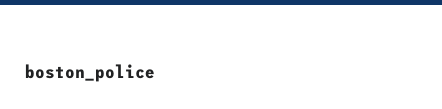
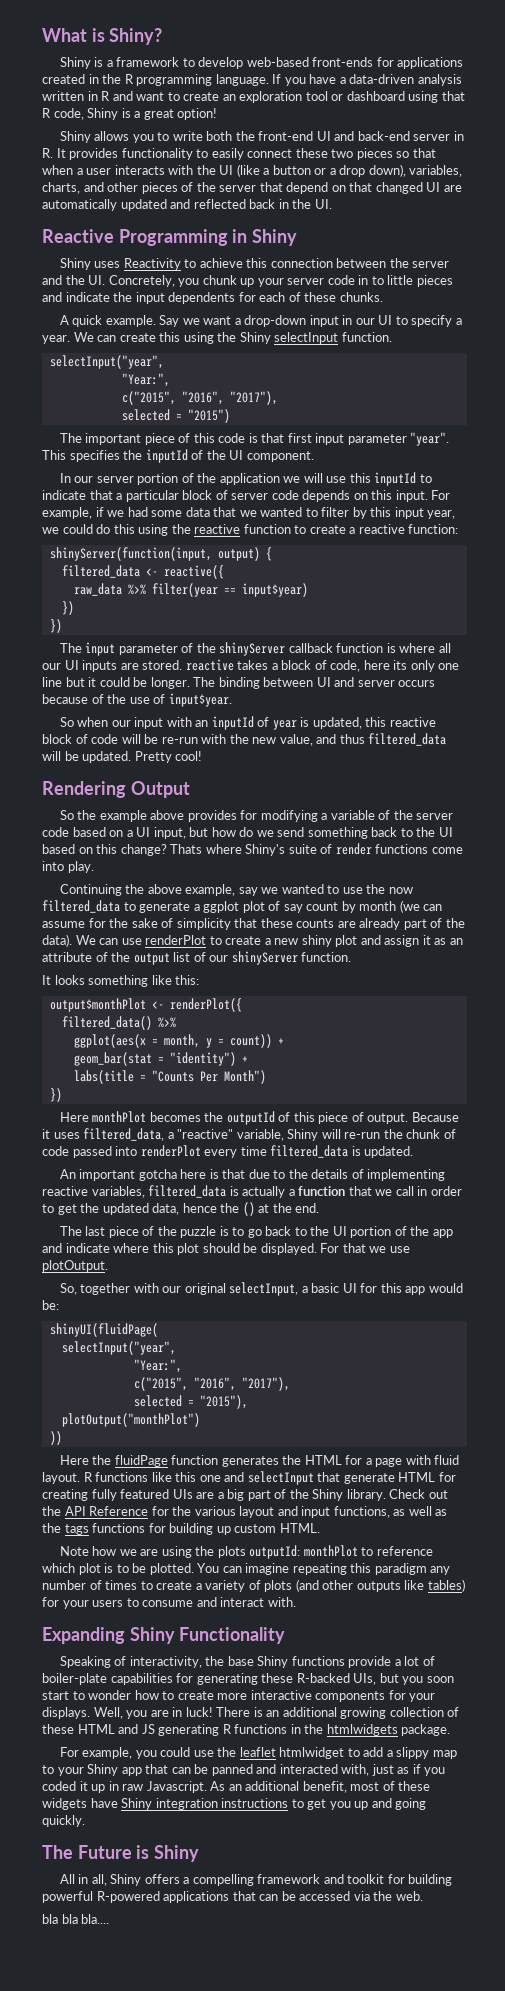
- boston_police
+ What is Shiny?
+ Shiny is a framework to develop web-based front-ends for applications created in the R programming language. If you have a data-driven analysis written in R and want to create an exploration tool or dashboard using that R code, Shiny is a great option!
+ Shiny allows you to write both the front-end UI and back-end server in R. It provides functionality to easily connect these two pieces so that when a user interacts with the UI (like a button or a drop down), variables, charts, and other pieces of the server that depend on that changed UI are automatically updated and reflected back in the UI.
+ Reactive Programming in Shiny
+ Shiny uses Reactivity to achieve this connection between the server and the UI. Concretely, you chunk up your server code in to little pieces and indicate the input dependents for each of these chunks.
+ A quick example. Say we want a drop-down input in our UI to specify a year. We can create this using the Shiny selectInput function.
+ selectInput("year",
+ "Year:",
+ c("2015", "2016", "2017"),
+ selected = "2015")
+ The important piece of this code is that first input parameter "year". This specifies the inputId of the UI component.
+ In our server portion of the application we will use this inputId to indicate that a particular block of server code depends on this input. For example, if we had some data that we wanted to filter by this input year, we could do this using the reactive function to create a reactive function:
+ shinyServer(function(input, output) {
+ filtered_data <- reactive({
+ raw_data %>% filter(year == input$year)
+ })
+ })
+ The input parameter of the shinyServer callback function is where all our UI inputs are stored. reactive takes a block of code, here its only one line but it could be longer. The binding between UI and server occurs because of the use of input$year.
+ So when our input with an inputId of year is updated, this reactive block of code will be re-run with the new value, and thus filtered_data will be updated. Pretty cool!
+ Rendering Output
+ So the example above provides for modifying a variable of the server code based on a UI input, but how do we send something back to the UI based on this change? Thats where Shiny's suite of render functions come into play.
+ Continuing the above example, say we wanted to use the now filtered_data to generate a ggplot plot of say count by month (we can assume for the sake of simplicity that these counts are already part of the data). We can use renderPlot to create a new shiny plot and assign it as an attribute of the output list of our shinyServer function.
+ It looks something like this:
+ output$monthPlot <- renderPlot({
+ filtered_data() %>%
+ ggplot(aes(x = month, y = count)) +
+ geom_bar(stat = "identity") +
+ labs(title = "Counts Per Month")
+ })
+ Here monthPlot becomes the outputId of this piece of output. Because it uses filtered_data, a "reactive" variable, Shiny will re-run the chunk of code passed into renderPlot every time filtered_data is updated.
+ An important gotcha here is that due to the details of implementing reactive variables, filtered_data is actually a function that we call in order to get the updated data, hence the () at the end.
+ The last piece of the puzzle is to go back to the UI portion of the app and indicate where this plot should be displayed. For that we use plotOutput.
+ So, together with our original selectInput, a basic UI for this app would be:
+ shinyUI(fluidPage(
+ selectInput("year",
+ "Year:",
+ c("2015", "2016", "2017"),
+ selected = "2015"),
+ plotOutput("monthPlot")
+ ))
+ Here the fluidPage function generates the HTML for a page with fluid layout. R functions like this one and selectInput that generate HTML for creating fully featured UIs are a big part of the Shiny library. Check out the API Reference for the various layout and input functions, as well as the tags functions for building up custom HTML.
+ Note how we are using the plots outputId: monthPlot to reference which plot is to be plotted. You can imagine repeating this paradigm any number of times to create a variety of plots (and other outputs like tables) for your users to consume and interact with.
+ Expanding Shiny Functionality
+ Speaking of interactivity, the base Shiny functions provide a lot of boiler-plate capabilities for generating these R-backed UIs, but you soon start to wonder how to create more interactive components for your displays. Well, you are in luck! There is an additional growing collection of these HTML and JS generating R functions in the htmlwidgets package.
+ For example, you could use the leaflet htmlwidget to add a slippy map to your Shiny app that can be panned and interacted with, just as if you coded it up in raw Javascript. As an additional benefit, most of these widgets have Shiny integration instructions to get you up and going quickly.
+ The Future is Shiny
+ All in all, Shiny offers a compelling framework and toolkit for building powerful R-powered applications that can be accessed via the web.
+ bla bla bla....

